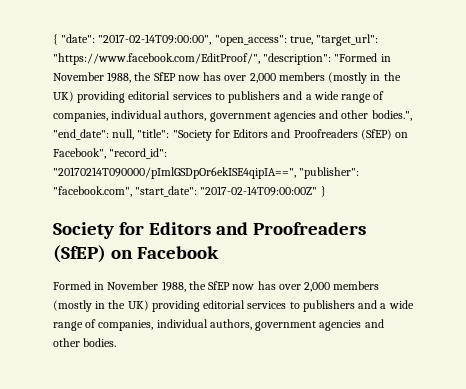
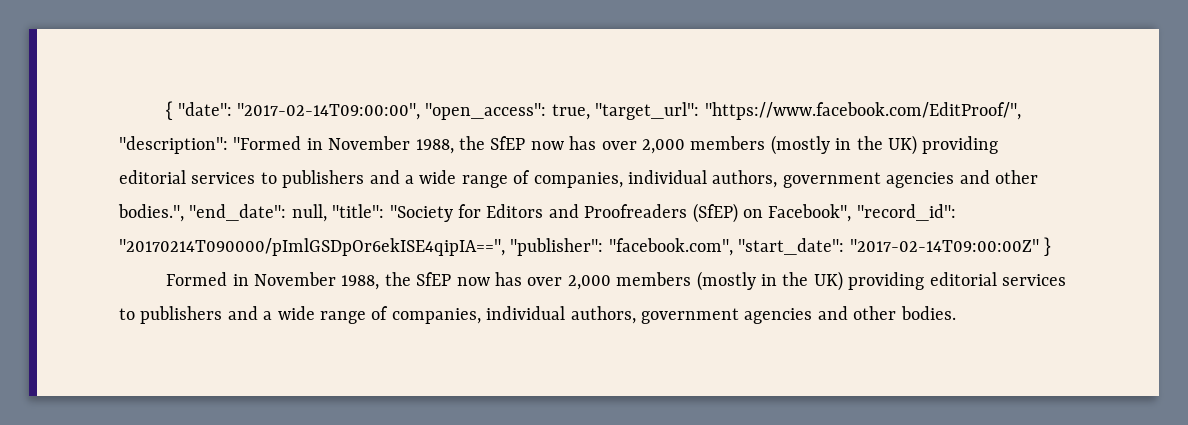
- Society for Editors and Proofreaders (SfEP) on Facebook

